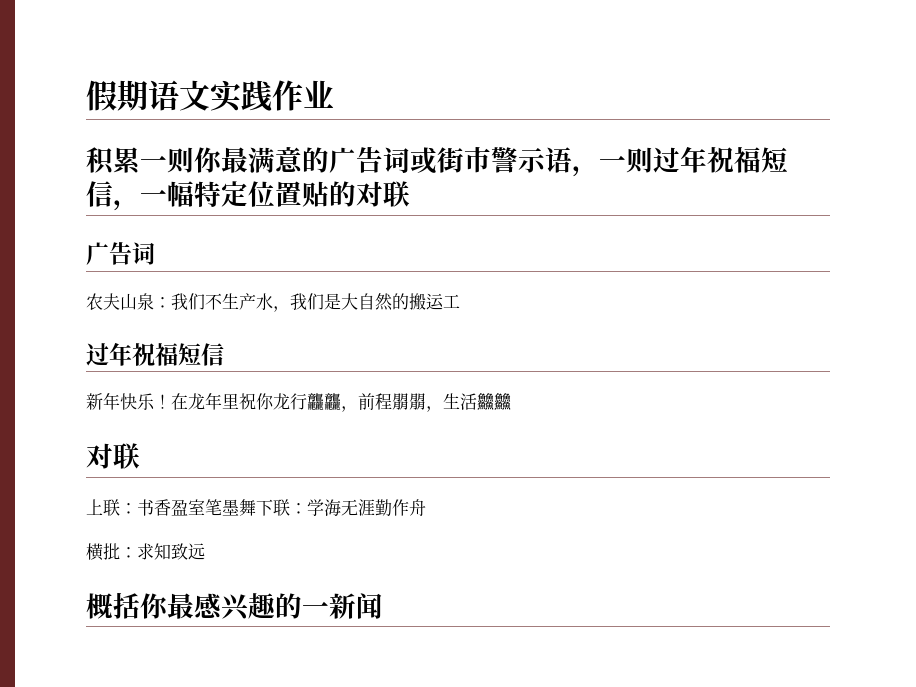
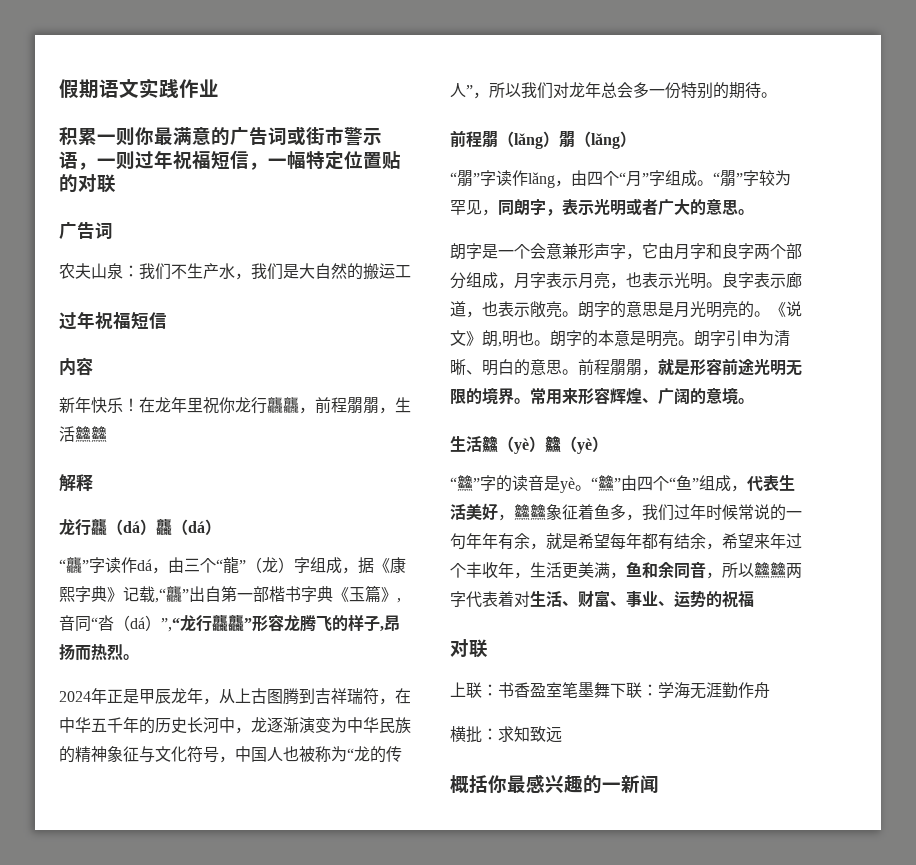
+ 内容
+ 解释
+ 龙行龘（dá）龘（dá）
+ “龘”字读作dá，由三个“龍”（龙）字组成，据《康熙字典》记载,“龘”出自第一部楷书字典《玉篇》,音同“沓（dá）”,“龙行龘龘”形容龙腾飞的样子,昂扬而热烈。
+ 2024年正是甲辰龙年，从上古图腾到吉祥瑞符，在中华五千年的历史长河中，龙逐渐演变为中华民族的精神象征与文化符号，中国人也被称为“龙的传人”，所以我们对龙年总会多一份特别的期待。
+ 前程朤（lǎng）朤（lǎng）
+ “朤”字读作lǎng，由四个“月”字组成。“朤”字较为罕见，同朗字，表示光明或者广大的意思。
+ 朗字是一个会意兼形声字，它由月字和良字两个部分组成，月字表示月亮，也表示光明。良字表示廊道，也表示敞亮。朗字的意思是月光明亮的。《说文》朗,明也。朗字的本意是明亮。朗字引申为清晰、明白的意思。前程朤朤，就是形容前途光明无限的境界。常用来形容辉煌、广阔的意境。
+ 生活䲜（yè）䲜（yè）
+ “䲜”字的读音是yè。“䲜”由四个“鱼”组成，代表生活美好，䲜䲜象征着鱼多，我们过年时候常说的一句年年有余，就是希望每年都有结余，希望来年过个丰收年，生活更美满，鱼和余同音，所以䲜䲜两字代表着对生活、财富、事业、运势的祝福

